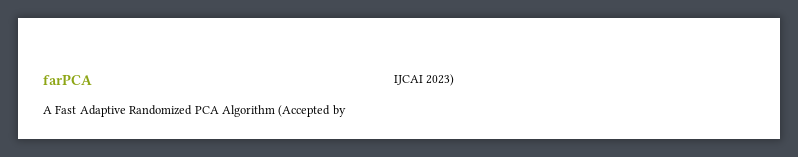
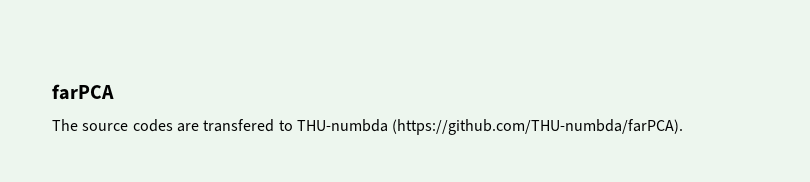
- A Fast Adaptive Randomized PCA Algorithm (Accepted by IJCAI 2023)
+ The source codes are transfered to THU-numbda (https://github.com/THU-numbda/farPCA).

